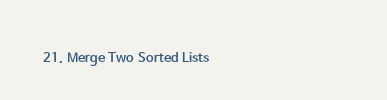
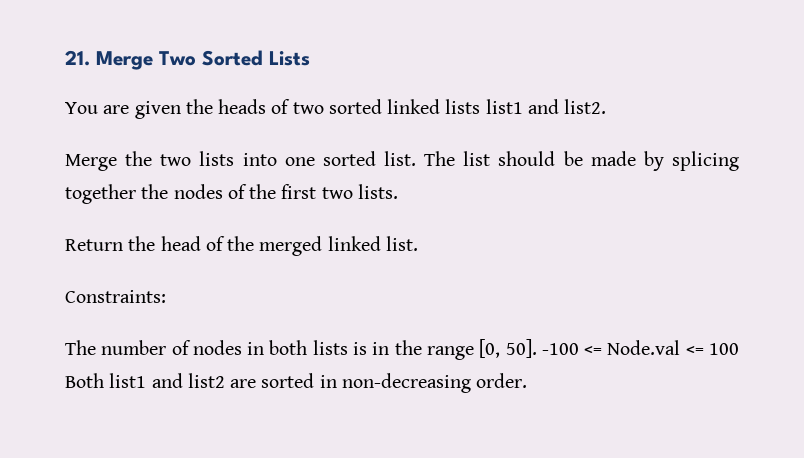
+ You are given the heads of two sorted linked lists list1 and list2.
+ Merge the two lists into one sorted list. The list should be made by splicing together the nodes of the first two lists.
+ Return the head of the merged linked list.
+ Constraints:
+ The number of nodes in both lists is in the range [0, 50]. -100 <= Node.val <= 100 Both list1 and list2 are sorted in non-decreasing order.

